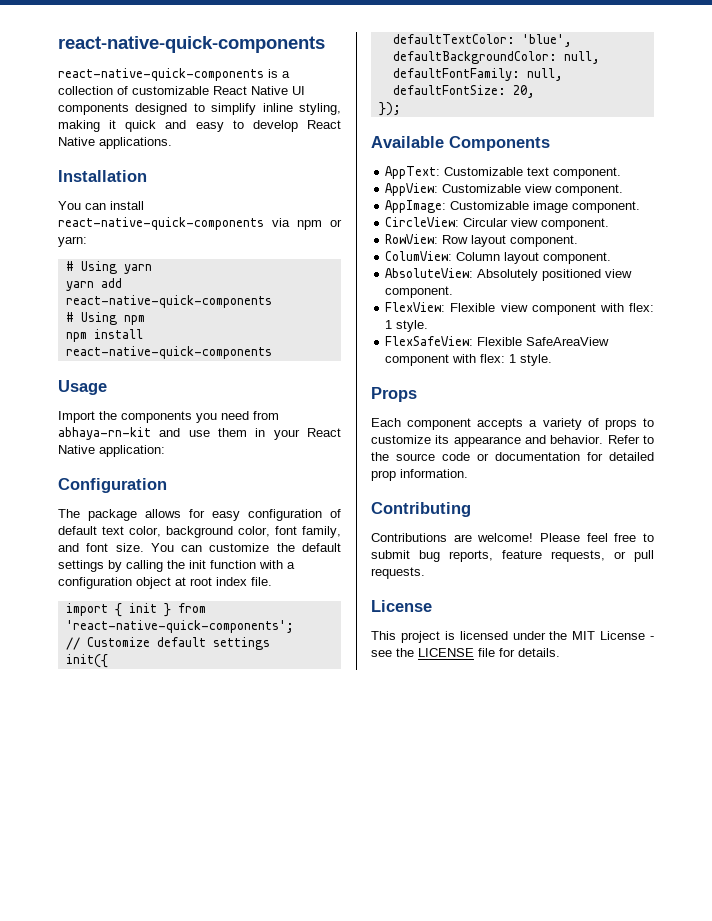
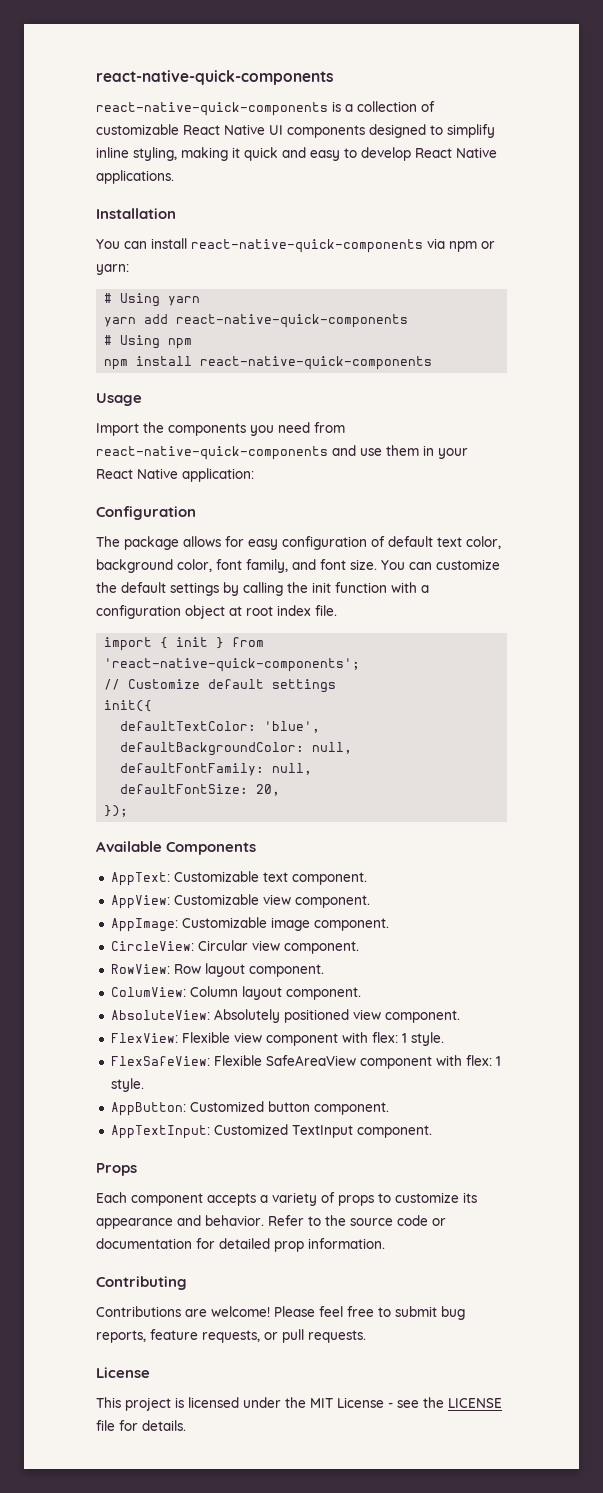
- Import the components you need from abhaya-rn-kit and use them in your React Native application:
+ Import the components you need from react-native-quick-components and use them in your React Native application:
+ AppButton: Customized button component.
+ AppTextInput: Customized TextInput component.

